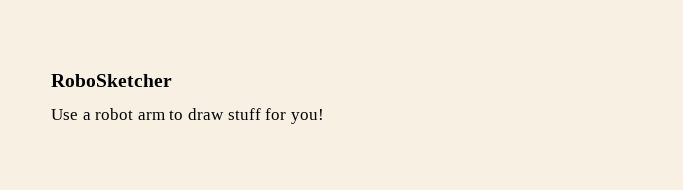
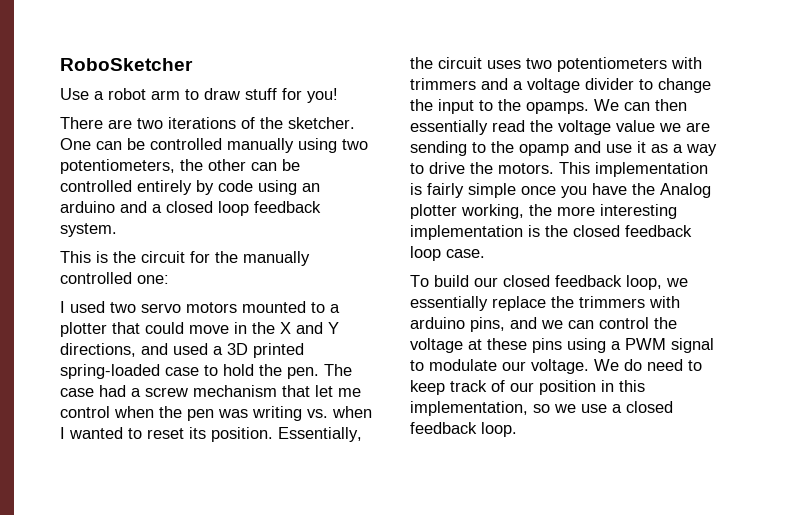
+ There are two iterations of the sketcher. One can be controlled manually using two potentiometers, the other can be controlled entirely by code using an arduino and a closed loop feedback system.
+ This is the circuit for the manually controlled one:
+ I used two servo motors mounted to a plotter that could move in the X and Y directions, and used a 3D printed spring-loaded case to hold the pen. The case had a screw mechanism that let me control when the pen was writing vs. when I wanted to reset its position. Essentially, the circuit uses two potentiometers with trimmers and a voltage divider to change the input to the opamps. We can then essentially read the voltage value we are sending to the opamp and use it as a way to drive the motors. This implementation is fairly simple once you have the Analog plotter working, the more interesting implementation is the closed feedback loop case.
+ To build our closed feedback loop, we essentially replace the trimmers with arduino pins, and we can control the voltage at these pins using a PWM signal to modulate our voltage. We do need to keep track of our position in this implementation, so we use a closed feedback loop.

